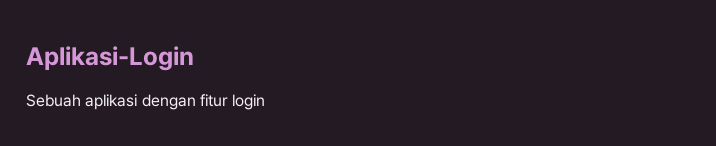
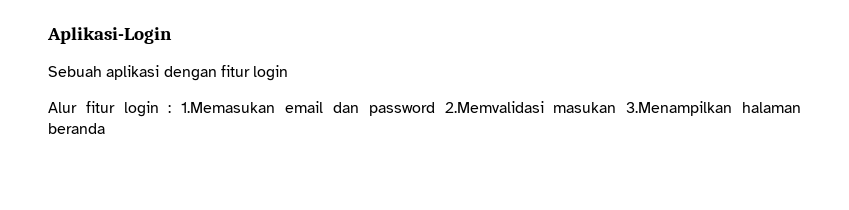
+ Alur fitur login : 1.Memasukan email dan password 2.Memvalidasi masukan 3.Menampilkan halaman beranda

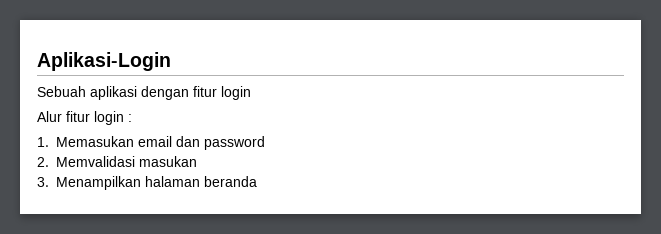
- Alur fitur login : 1.Memasukan email dan password 2.Memvalidasi masukan 3.Menampilkan halaman beranda
+ Alur fitur login :
+ 1. Memasukan email dan password
+ 2. Memvalidasi masukan
+ 3. Menampilkan halaman beranda

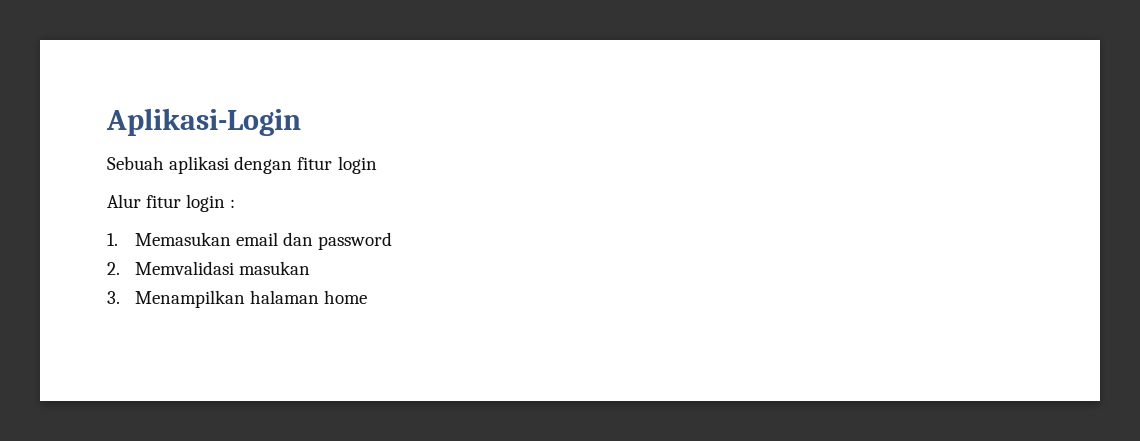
- 3. Menampilkan halaman beranda
+ 3. Menampilkan halaman home

